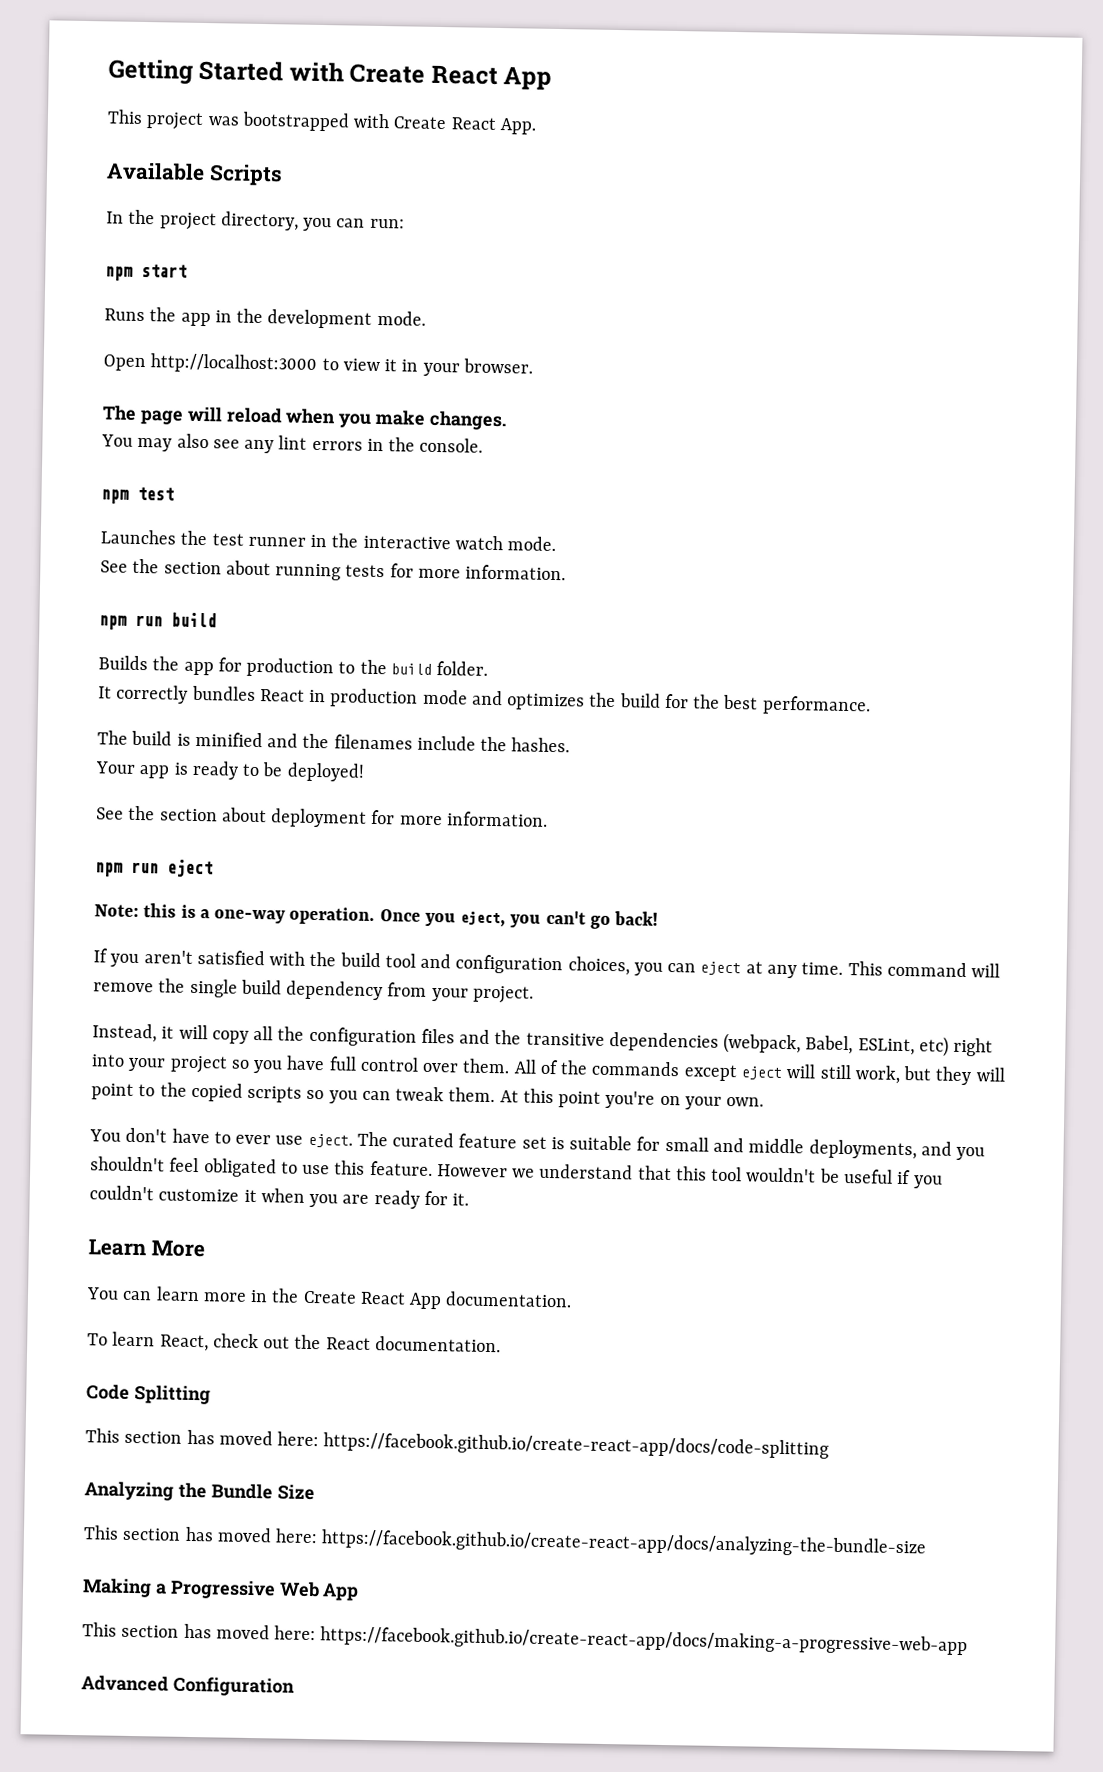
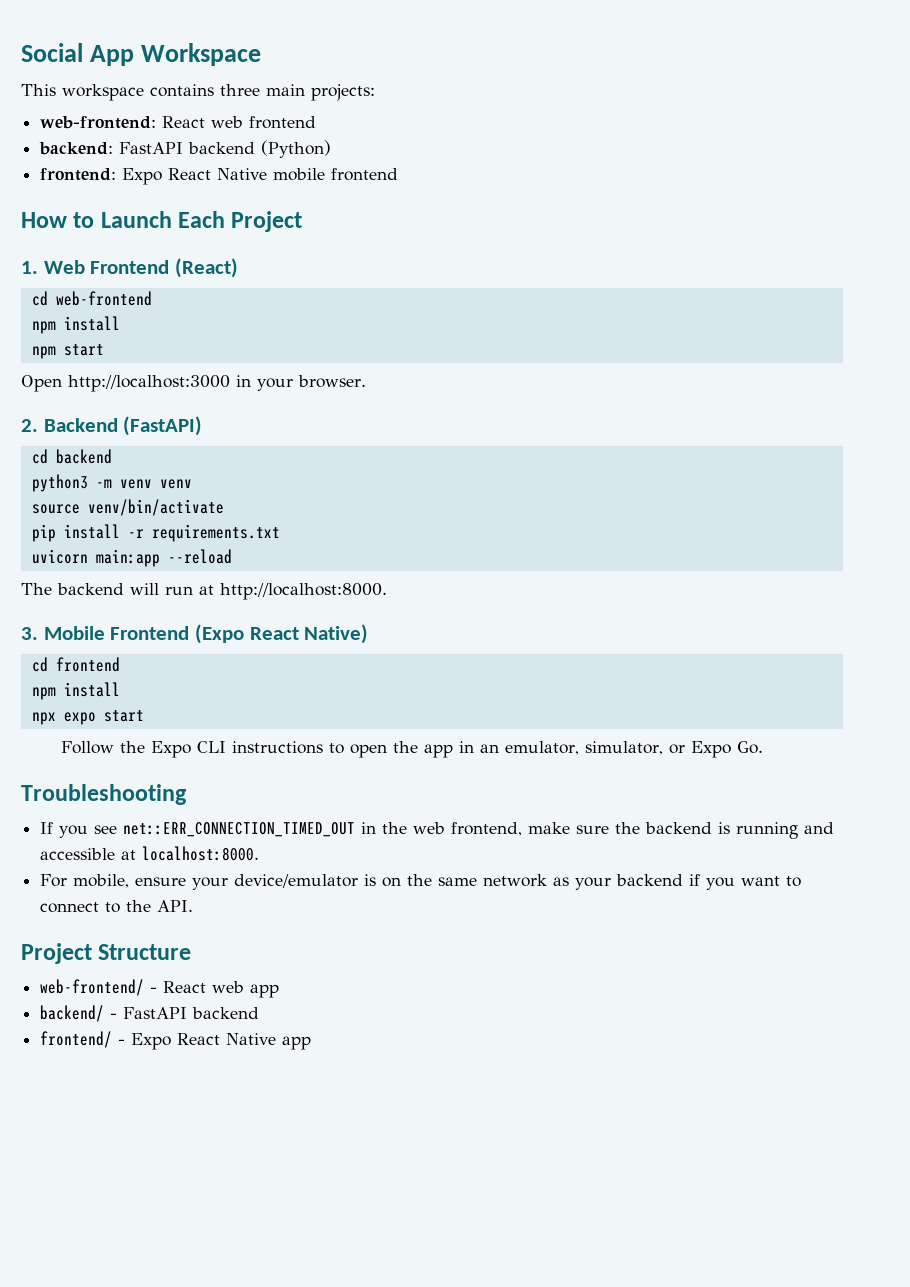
- Getting Started with Create React App
- This project was bootstrapped with Create React App.
- Available Scripts
- In the project directory, you can run:
+ Social App Workspace
+ This workspace contains three main projects:
+ web-frontend: React web frontend
+ backend: FastAPI backend (Python)
+ frontend: Expo React Native mobile frontend
+ How to Launch Each Project
+ 1. Web Frontend (React)
+ cd web-frontend
+ npm install
  npm start
- Runs the app in the development mode.
- Open http://localhost:3000 to view it in your browser.
+ Open http://localhost:3000 in your browser.
- The page will reload when you make changes.
- You may also see any lint errors in the console.
- npm test
- Launches the test runner in the interactive watch mode.
- See the section about running tests for more information.
- npm run build
- Builds the app for production to the build folder.
- It correctly bundles React in production mode and optimizes the build for the best performance.
- The build is minified and the filenames include the hashes.
- Your app is ready to be deployed!
- See the section about deployment for more information.
- npm run eject
- Note: this is a one-way operation. Once you eject, you can't go back!
- If you aren't satisfied with the build tool and configuration choices, you can eject at any time. This command will remove the single build dependency from your project.
- Instead, it will copy all the configuration files and the transitive dependencies (webpack, Babel, ESLint, etc) right into your project so you have full control over them. All of the commands except eject will still work, but they will point to the copied scripts so you can tweak them. At this point you're on your own.
- You don't have to ever use eject. The curated feature set is suitable for small and middle deployments, and you shouldn't feel obligated to use this feature. However we understand that this tool wouldn't be useful if you couldn't customize it when you are ready for it.
- Learn More
- You can learn more in the Create React App documentation.
- To learn React, check out the React documentation.
- Code Splitting
- This section has moved here: https://facebook.github.io/create-react-app/docs/code-splitting
- Analyzing the Bundle Size
- This section has moved here: https://facebook.github.io/create-react-app/docs/analyzing-the-bundle-size
- Making a Progressive Web App
- This section has moved here: https://facebook.github.io/create-react-app/docs/making-a-progressive-web-app
- Advanced Configuration
+ 2. Backend (FastAPI)
+ cd backend
+ python3 -m venv venv
+ source venv/bin/activate
+ pip install -r requirements.txt
+ uvicorn main:app --reload
+ The backend will run at http://localhost:8000.
+ 3. Mobile Frontend (Expo React Native)
+ cd frontend
+ npm install
+ npx expo start
+ Follow the Expo CLI instructions to open the app in an emulator, simulator, or Expo Go.
+ Troubleshooting
+ If you see net::ERR_CONNECTION_TIMED_OUT in the web frontend, make sure the backend is running and accessible at localhost:8000.
+ For mobile, ensure your device/emulator is on the same network as your backend if you want to connect to the API.
+ Project Structure
+ web-frontend/ - React web app
+ backend/ - FastAPI backend
+ frontend/ - Expo React Native app

